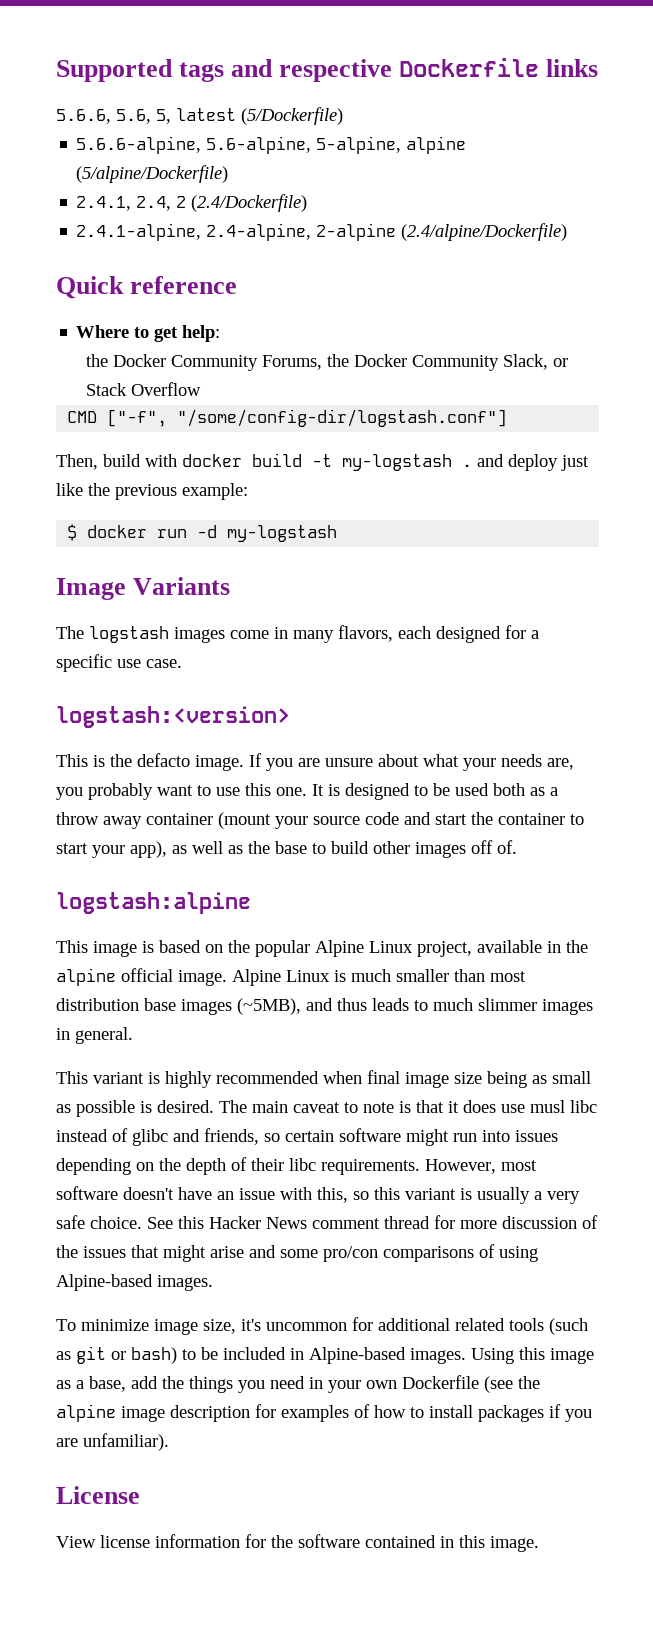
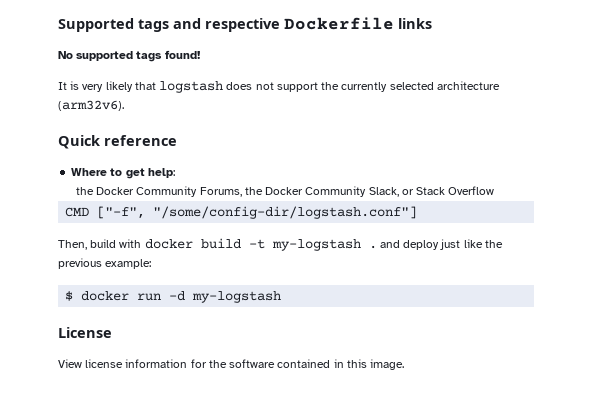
- 5.6.6, 5.6, 5, latest (5/Dockerfile)
- 5.6.6-alpine, 5.6-alpine, 5-alpine, alpine (5/alpine/Dockerfile)
- 2.4.1, 2.4, 2 (2.4/Dockerfile)
- 2.4.1-alpine, 2.4-alpine, 2-alpine (2.4/alpine/Dockerfile)
+ No supported tags found!
+ It is very likely that logstash does not support the currently selected architecture (arm32v6).
- Image Variants
- The logstash images come in many flavors, each designed for a specific use case.
- logstash:<version>
- This is the defacto image. If you are unsure about what your needs are, you probably want to use this one. It is designed to be used both as a throw away container (mount your source code and start the container to start your app), as well as the base to build other images off of.
- logstash:alpine
- This image is based on the popular Alpine Linux project, available in the alpine official image. Alpine Linux is much smaller than most distribution base images (~5MB), and thus leads to much slimmer images in general.
- This variant is highly recommended when final image size being as small as possible is desired. The main caveat to note is that it does use musl libc instead of glibc and friends, so certain software might run into issues depending on the depth of their libc requirements. However, most software doesn't have an issue with this, so this variant is usually a very safe choice. See this Hacker News comment thread for more discussion of the issues that might arise and some pro/con comparisons of using Alpine-based images.
- To minimize image size, it's uncommon for additional related tools (such as git or bash) to be included in Alpine-based images. Using this image as a base, add the things you need in your own Dockerfile (see the alpine image description for examples of how to install packages if you are unfamiliar).

